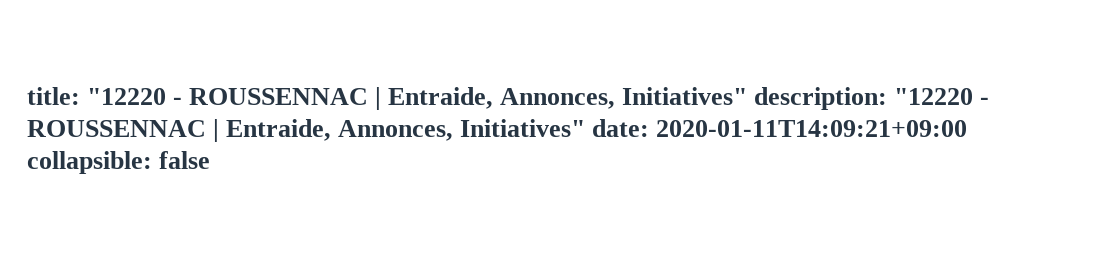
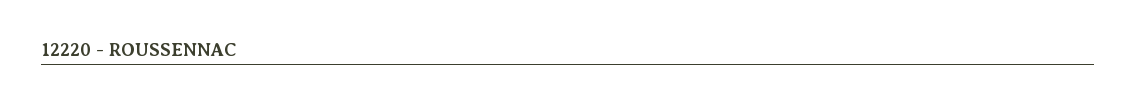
- title: "12220 - ROUSSENNAC | Entraide, Annonces, Initiatives" description: "12220 - ROUSSENNAC | Entraide, Annonces, Initiatives" date: 2020-01-11T14:09:21+09:00 collapsible: false
+ 12220 - ROUSSENNAC

